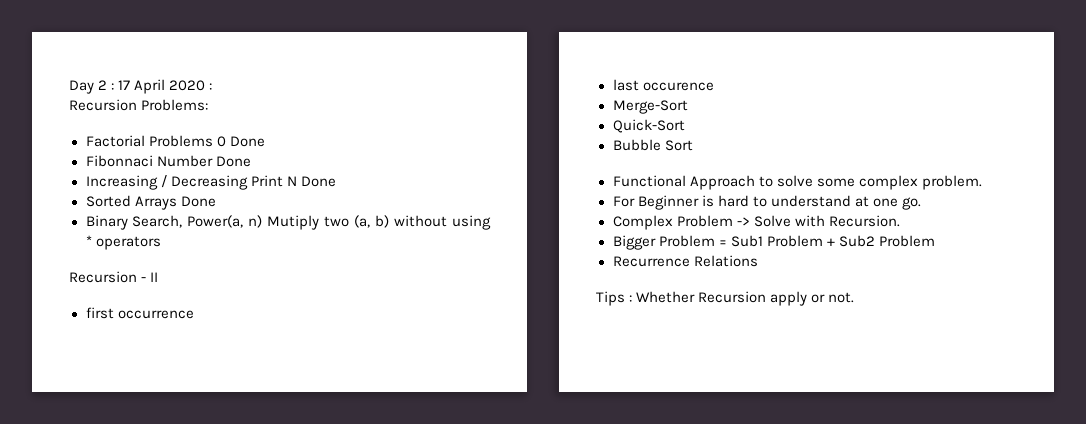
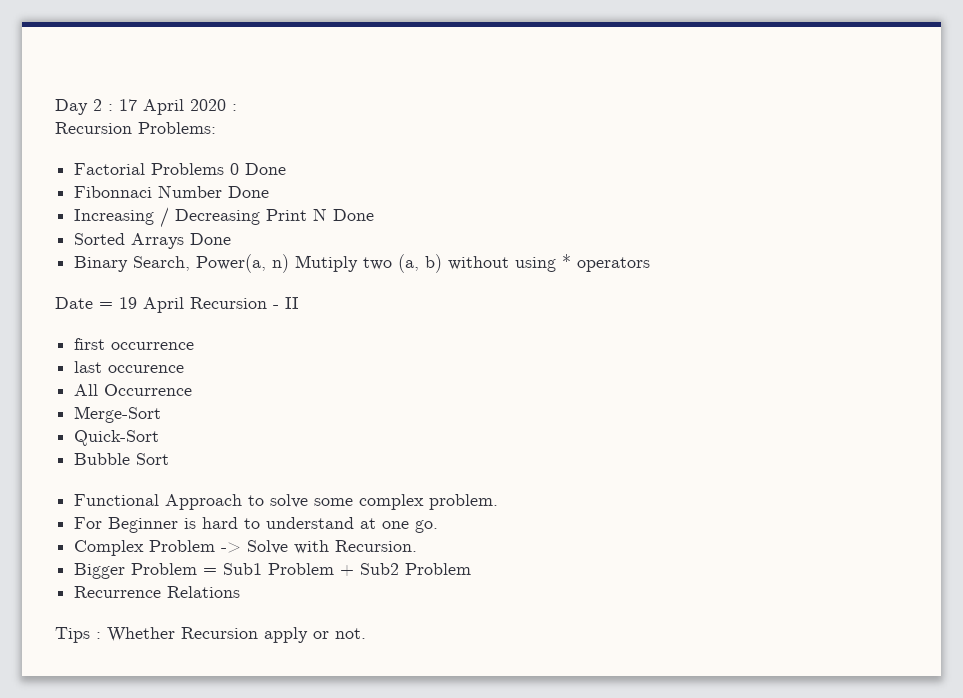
- Recursion - II
+ Date = 19 April Recursion - II
+ All Occurrence

